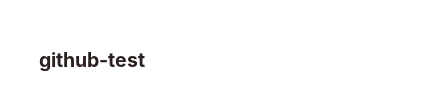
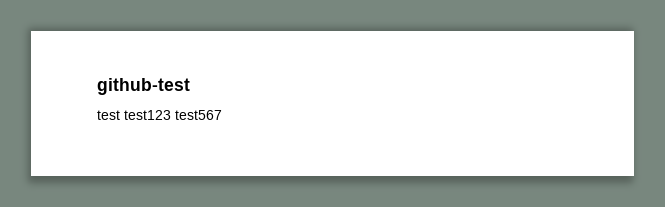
+ test test123 test567

